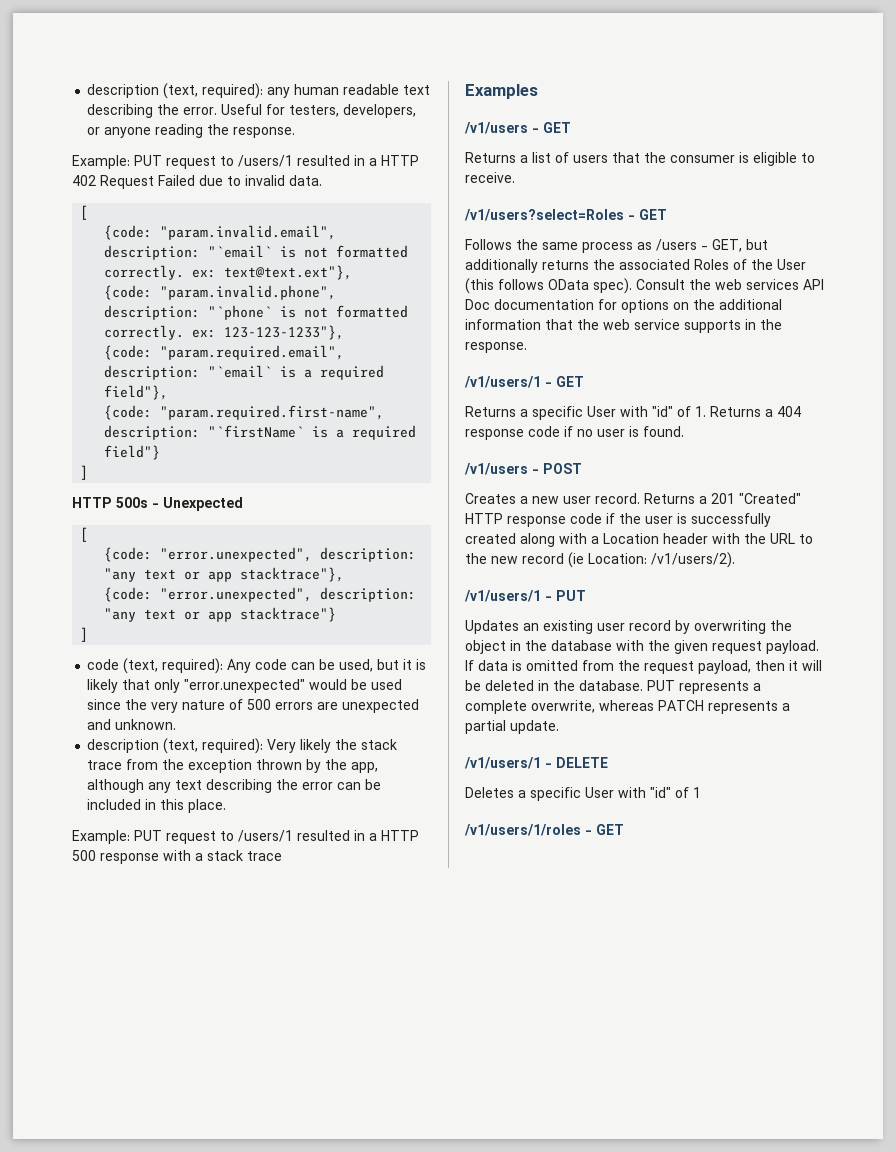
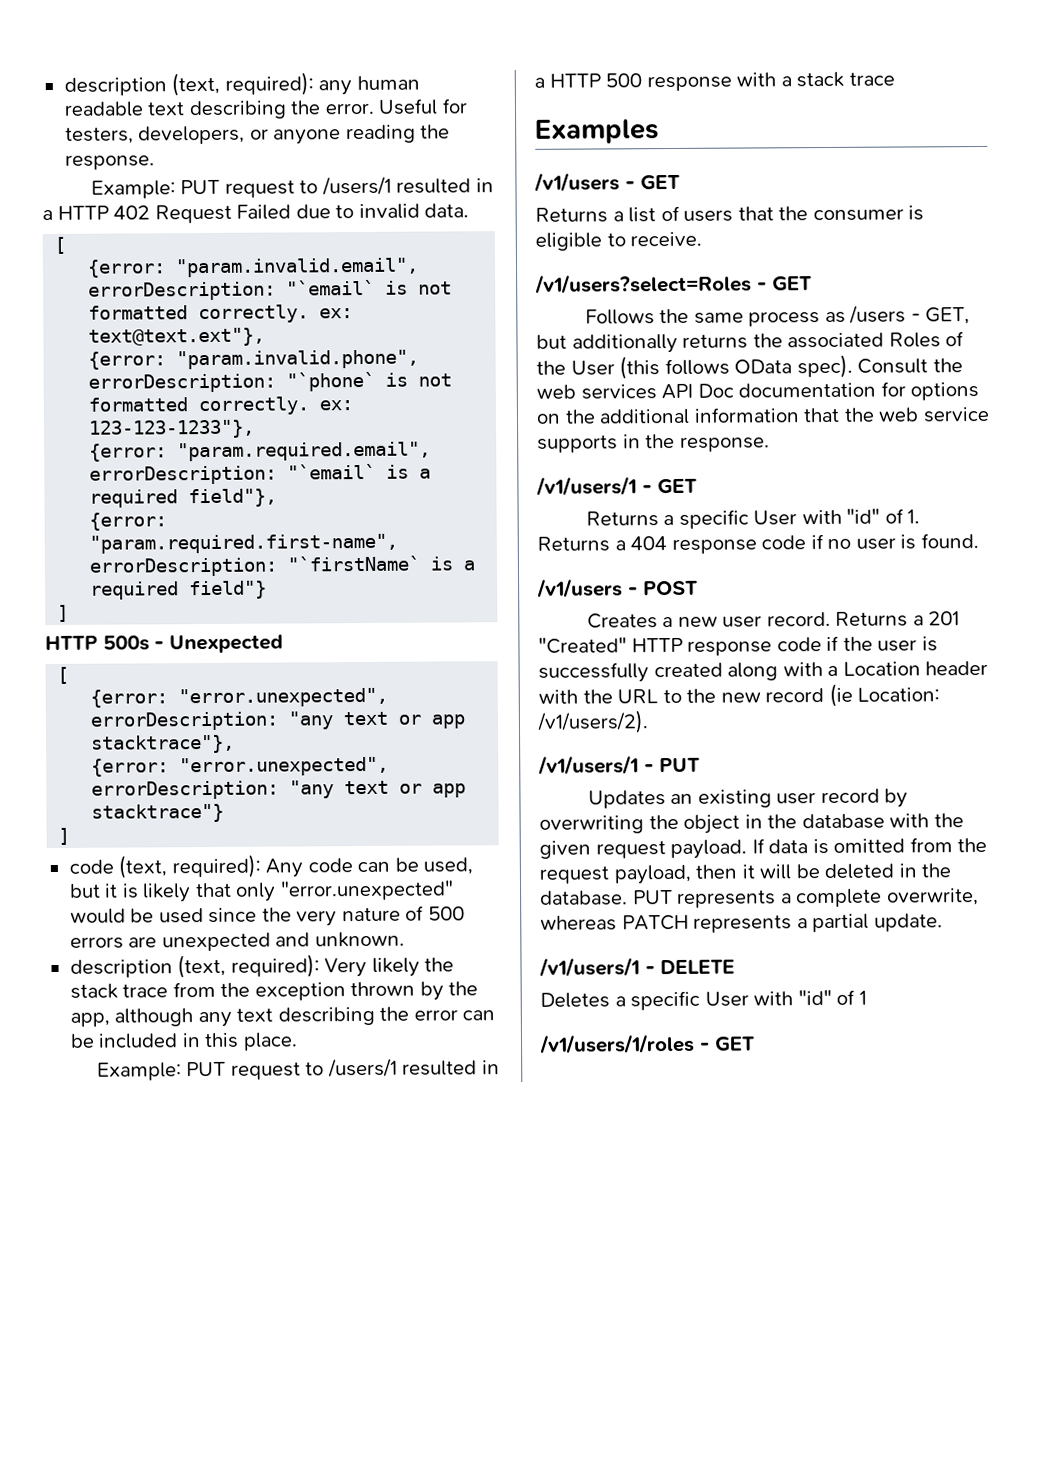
- {code: "param.invalid.email", description: "`email` is not formatted correctly. ex: text@text.ext"},
+ {error: "param.invalid.email", errorDescription: "`email` is not formatted correctly. ex: text@text.ext"},
- {code: "param.invalid.phone", description: "`phone` is not formatted correctly. ex: 123-123-1233"},
+ {error: "param.invalid.phone", errorDescription: "`phone` is not formatted correctly. ex: 123-123-1233"},
- {code: "param.required.email", description: "`email` is a required field"},
+ {error: "param.required.email", errorDescription: "`email` is a required field"},
- {code: "param.required.first-name", description: "`firstName` is a required field"}
+ {error: "param.required.first-name", errorDescription: "`firstName` is a required field"}
- {code: "error.unexpected", description: "any text or app stacktrace"},
+ {error: "error.unexpected", errorDescription: "any text or app stacktrace"},
- {code: "error.unexpected", description: "any text or app stacktrace"}
+ {error: "error.unexpected", errorDescription: "any text or app stacktrace"}

